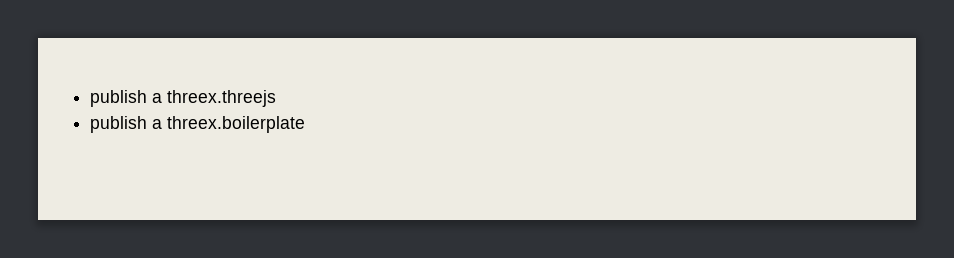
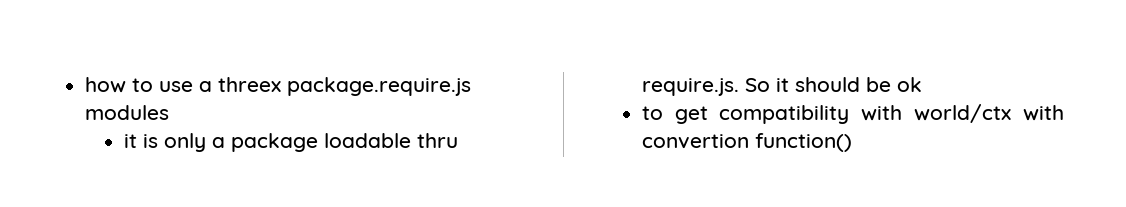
- publish a threex.threejs
- publish a threex.boilerplate
+ how to use a threex package.require.js modules
+ it is only a package loadable thru require.js. So it should be ok
+ to get compatibility with world/ctx with convertion function()

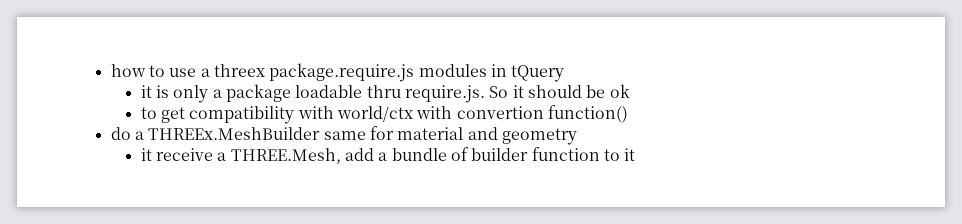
- how to use a threex package.require.js modules
+ how to use a threex package.require.js modules in tQuery
+ do a THREEx.MeshBuilder same for material and geometry
+ it receive a THREE.Mesh, add a bundle of builder function to it

